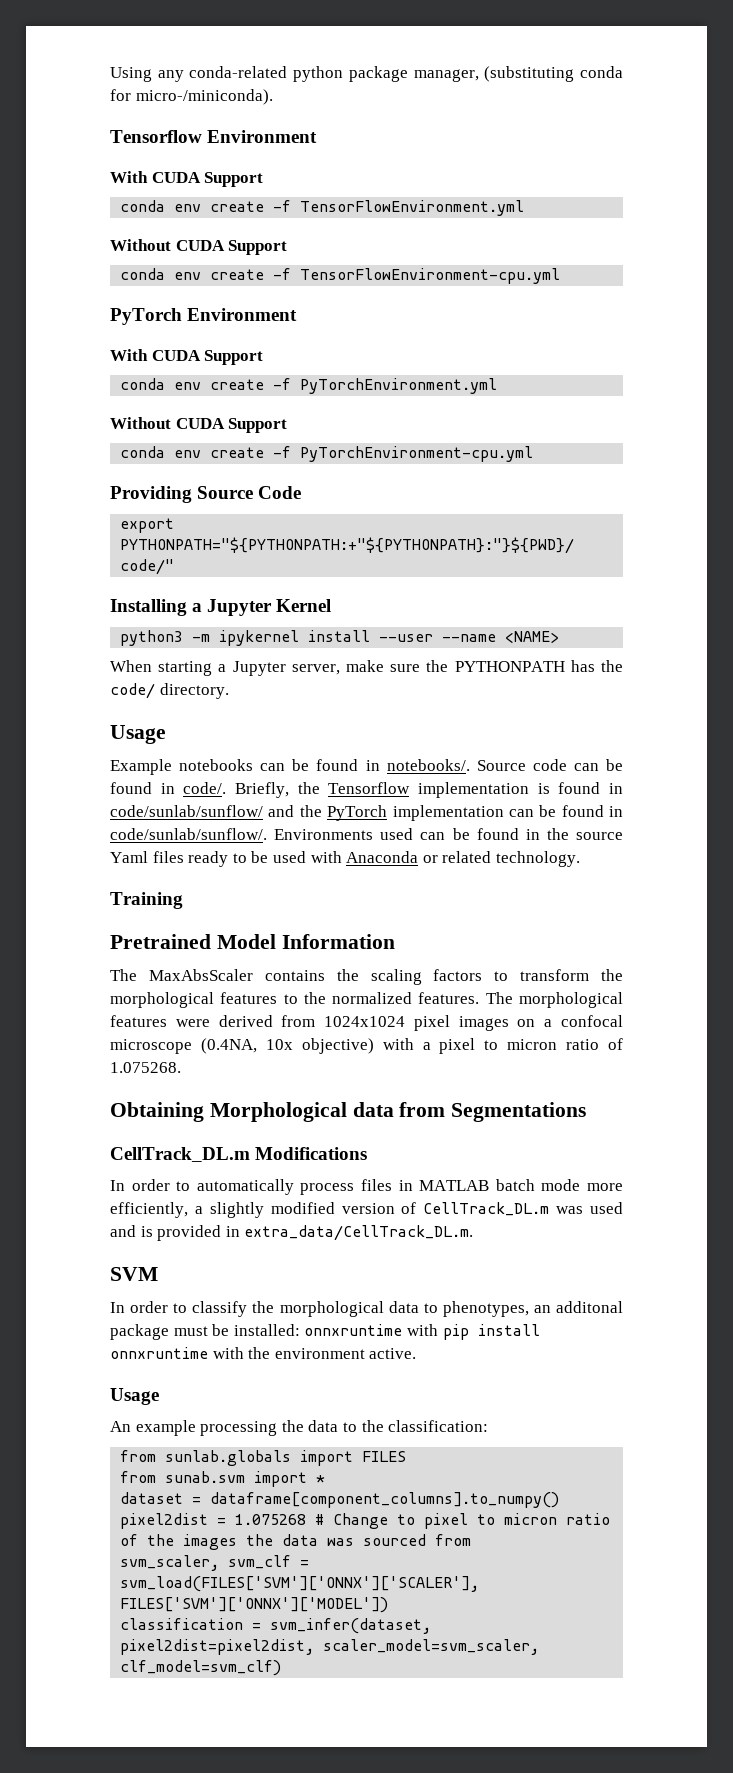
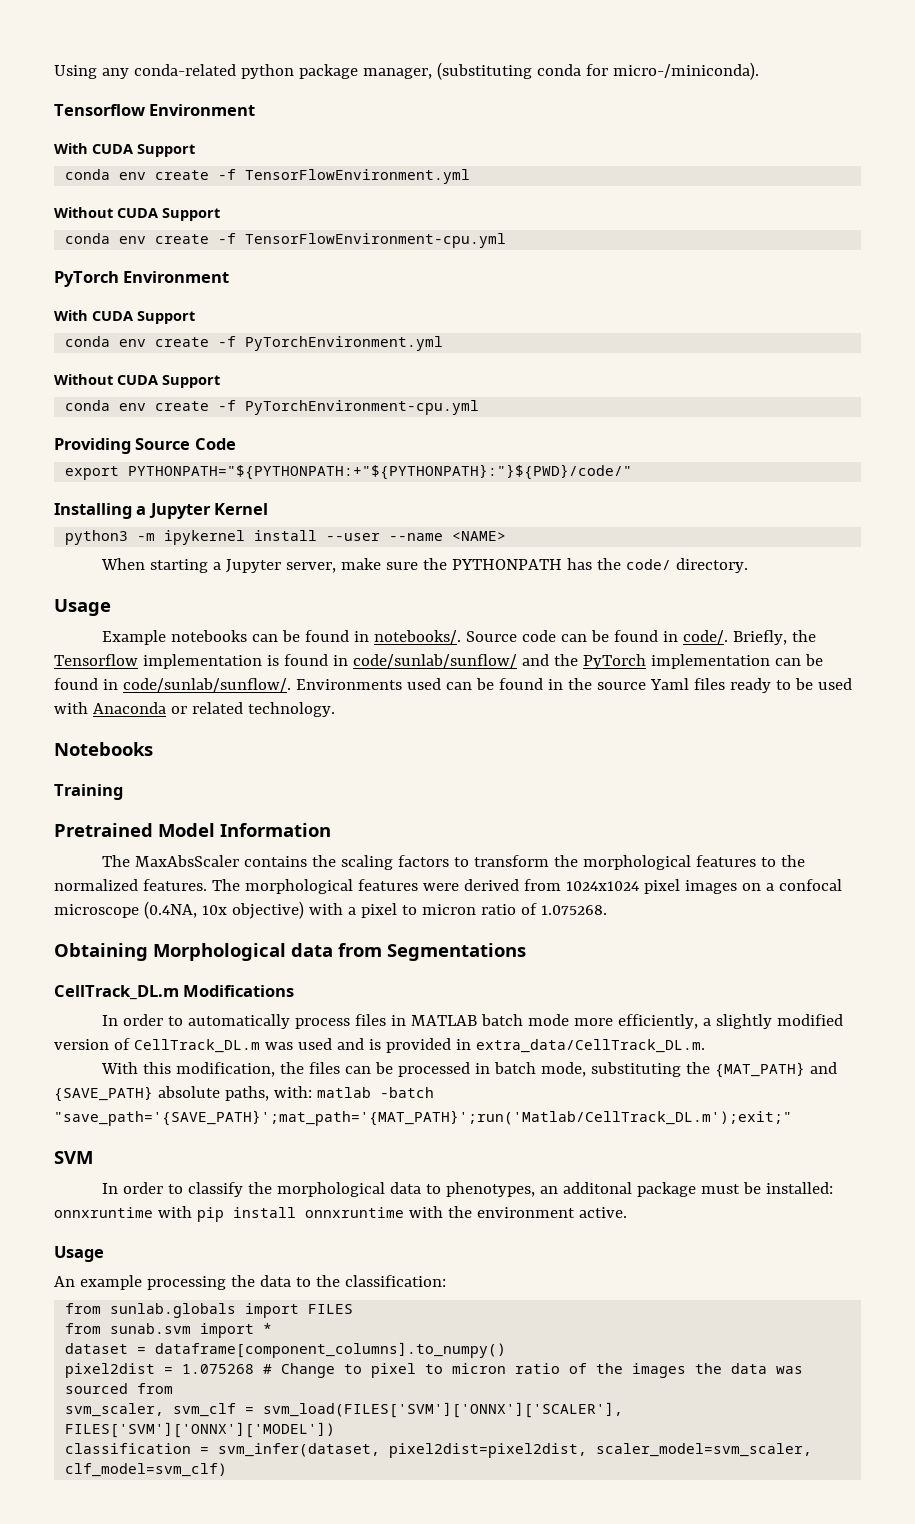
+ Notebooks
+ With this modification, the files can be processed in batch mode, substituting the {MAT_PATH} and {SAVE_PATH} absolute paths, with: matlab -batch "save_path='{SAVE_PATH}';mat_path='{MAT_PATH}';run('Matlab/CellTrack_DL.m');exit;"

